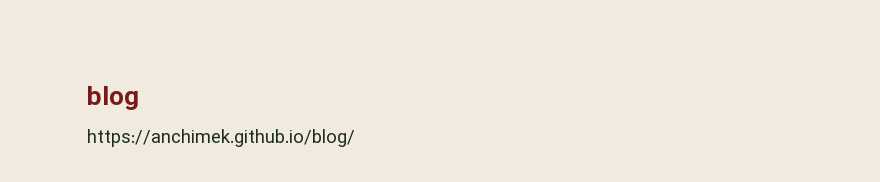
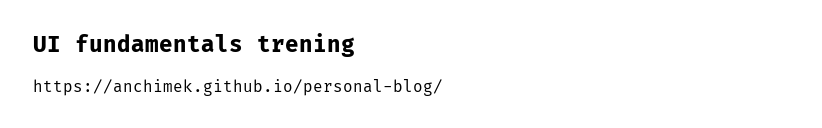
- blog
- https://anchimek.github.io/blog/
+ UI fundamentals trening
+ https://anchimek.github.io/personal-blog/

